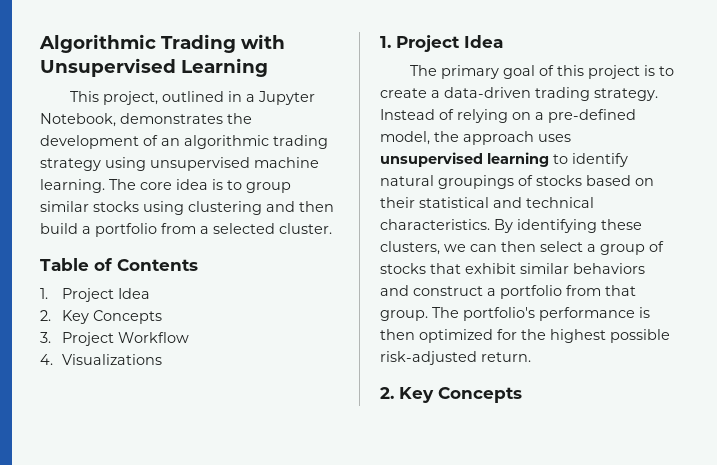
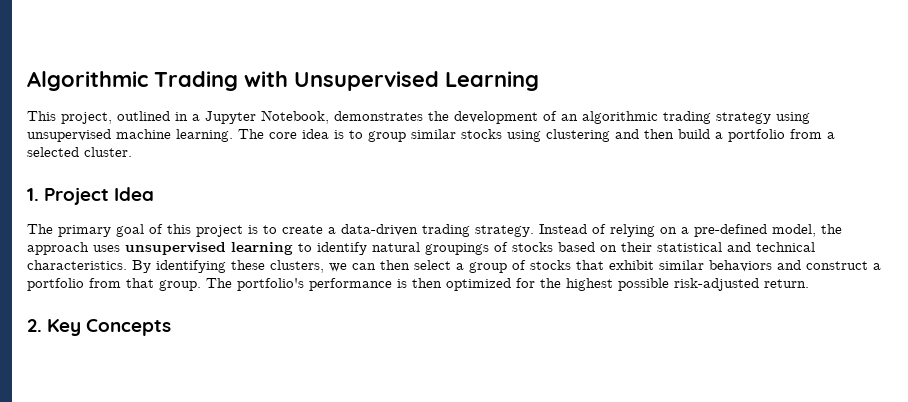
- Table of Contents
- 1. Project Idea
- 2. Key Concepts
- 3. Project Workflow
- 4. Visualizations

